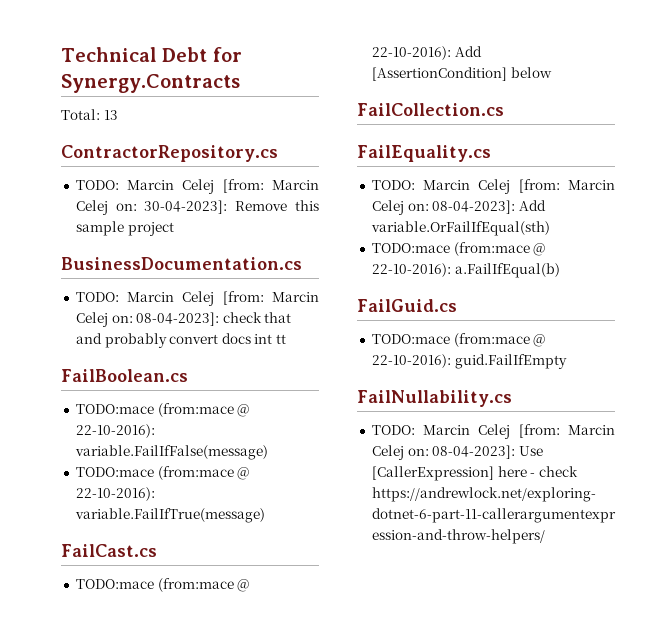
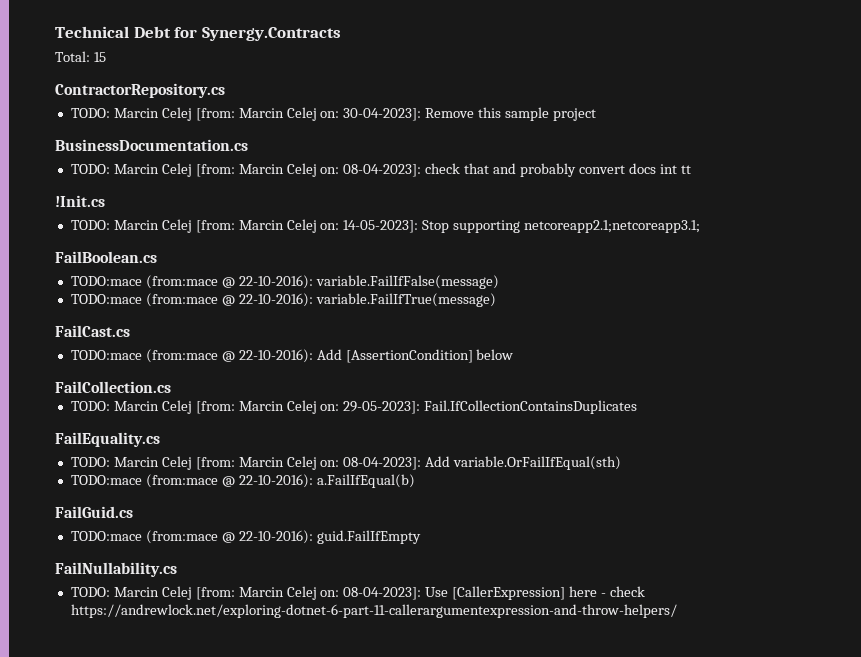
- Total: 13
+ Total: 15
+ !Init.cs
+ TODO: Marcin Celej [from: Marcin Celej on: 14-05-2023]: Stop supporting netcoreapp2.1;netcoreapp3.1;
+ TODO: Marcin Celej [from: Marcin Celej on: 29-05-2023]: Fail.IfCollectionContainsDuplicates

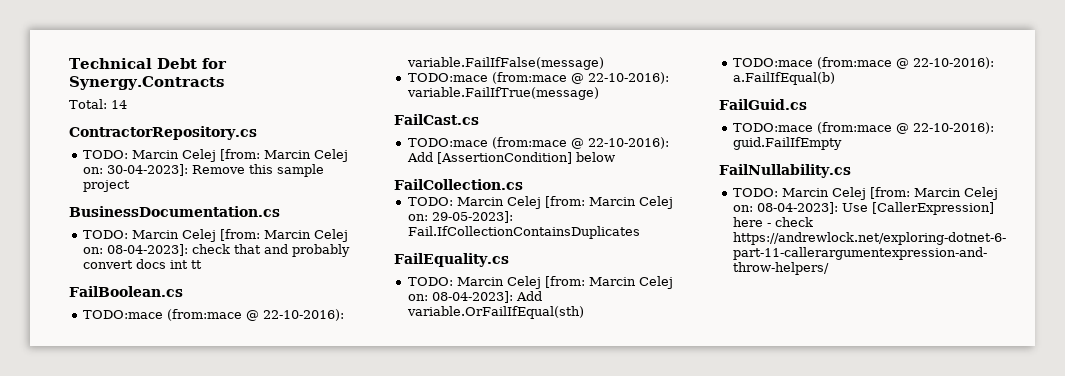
- Total: 15
+ Total: 14
- !Init.cs
- TODO: Marcin Celej [from: Marcin Celej on: 14-05-2023]: Stop supporting netcoreapp2.1;netcoreapp3.1;

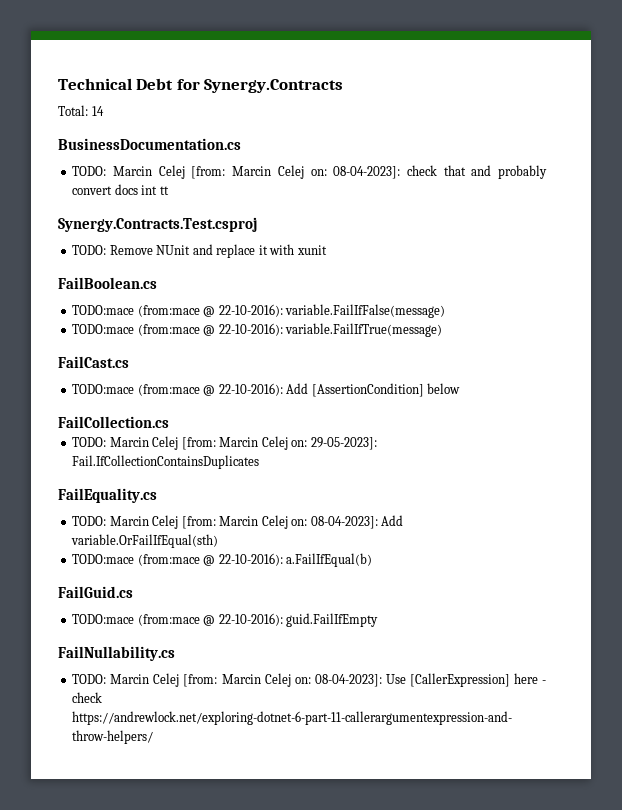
- ContractorRepository.cs
- TODO: Marcin Celej [from: Marcin Celej on: 30-04-2023]: Remove this sample project
+ Synergy.Contracts.Test.csproj
+ TODO: Remove NUnit and replace it with xunit

